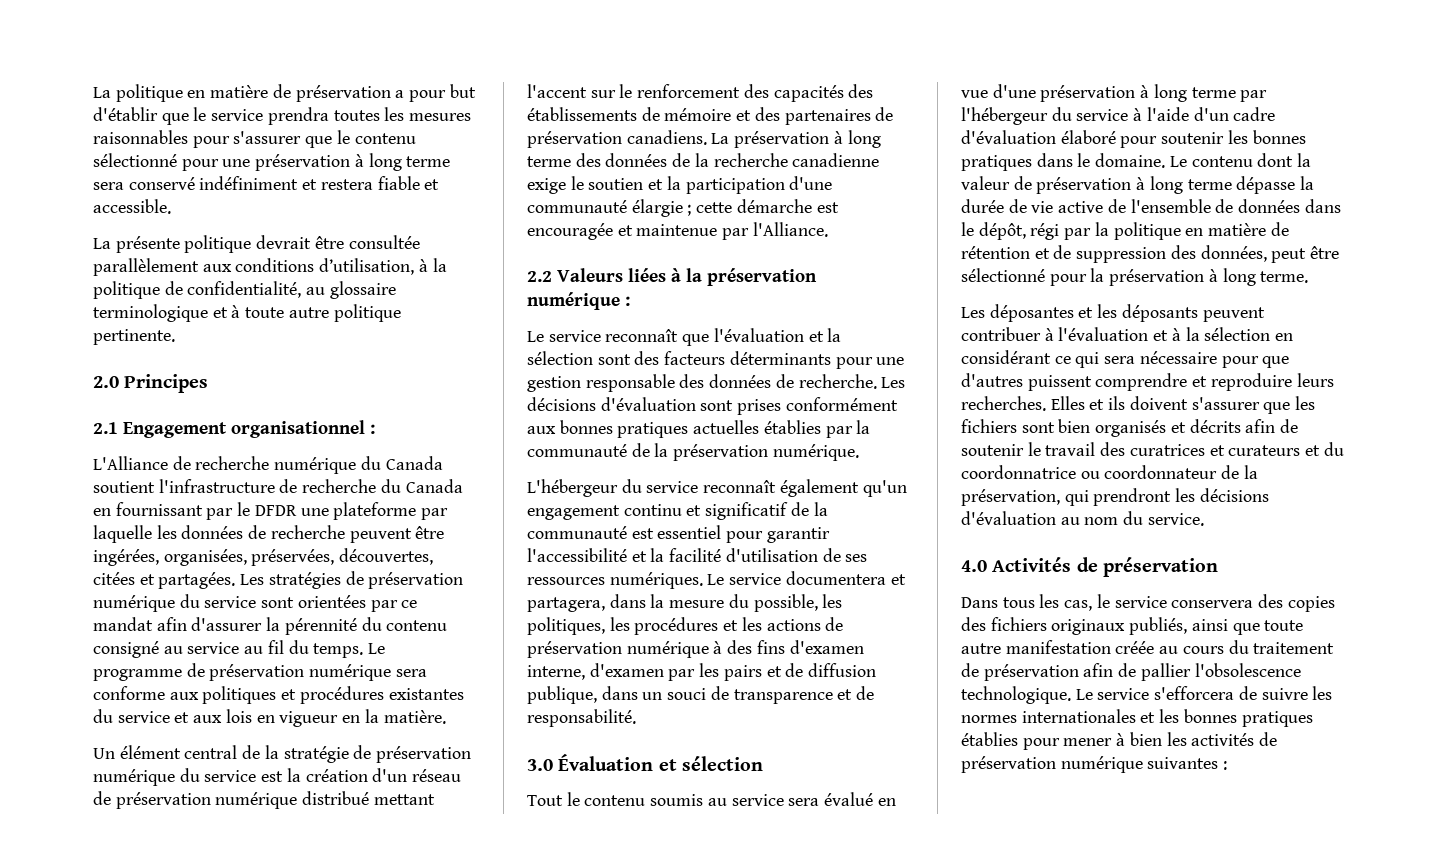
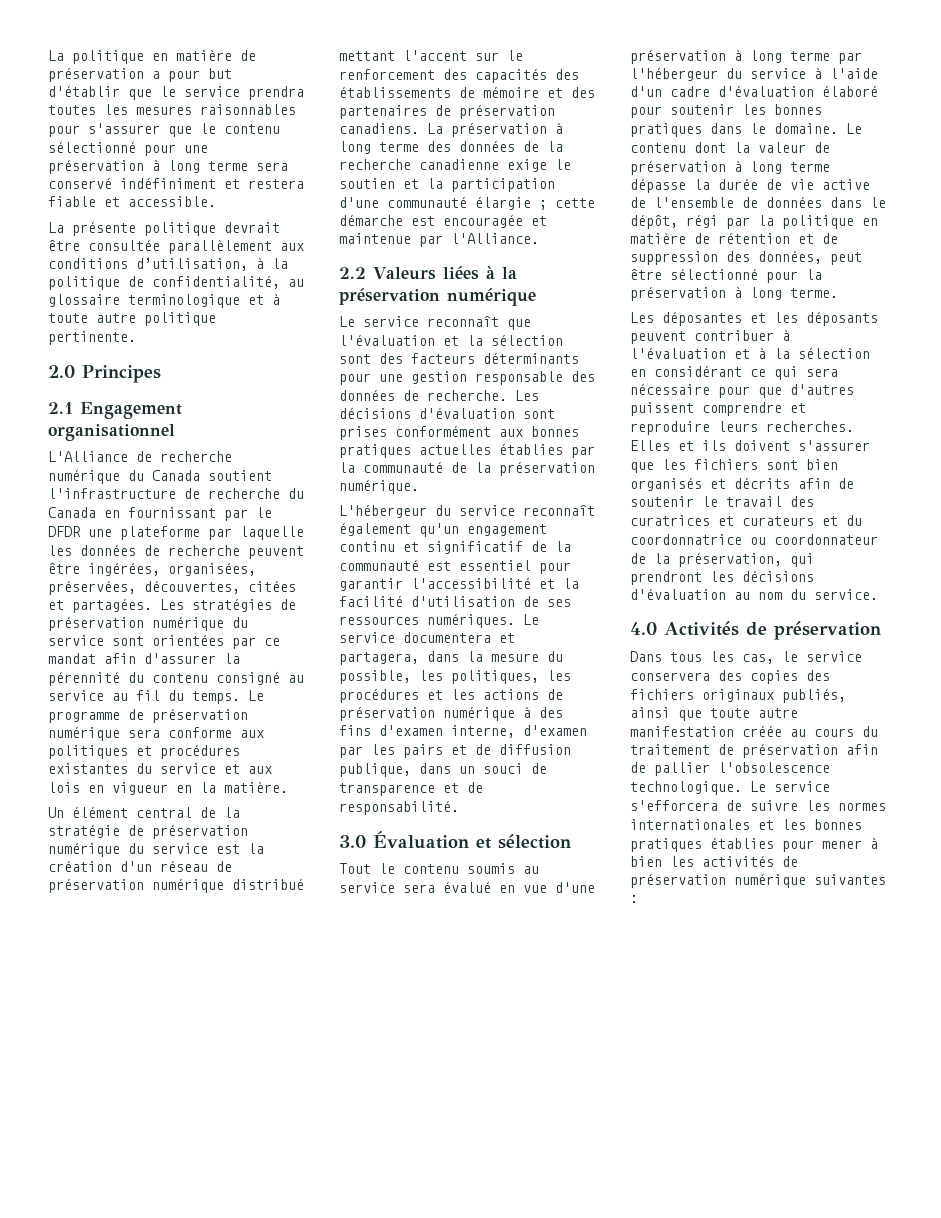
- 2.1 Engagement organisationnel :
+ 2.1 Engagement organisationnel
- 2.2 Valeurs liées à la préservation numérique :
+ 2.2 Valeurs liées à la préservation numérique

